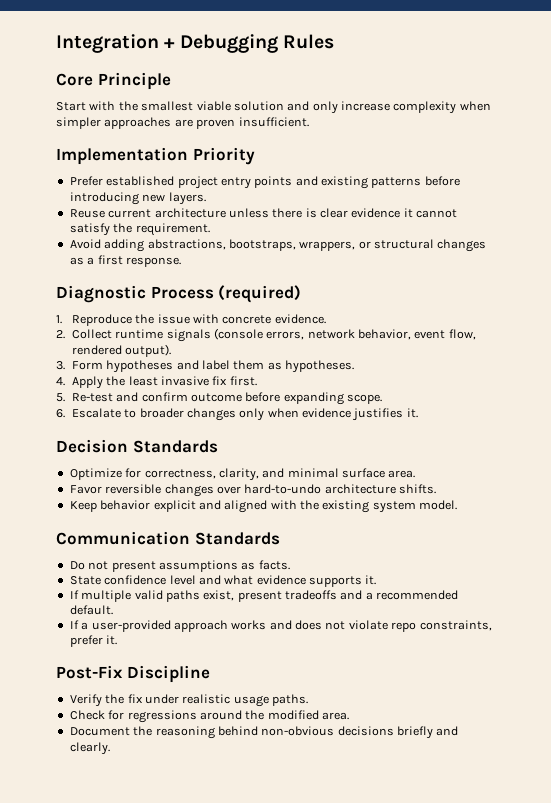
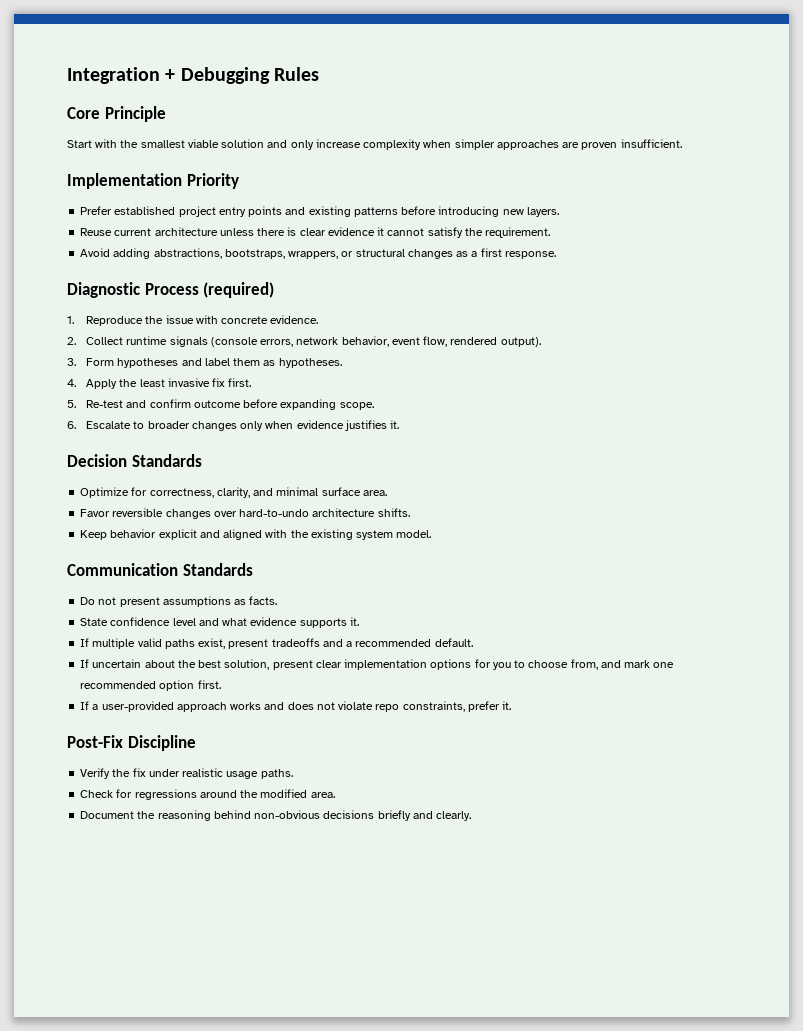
+ If uncertain about the best solution, present clear implementation options for you to choose from, and mark one recommended option first.

